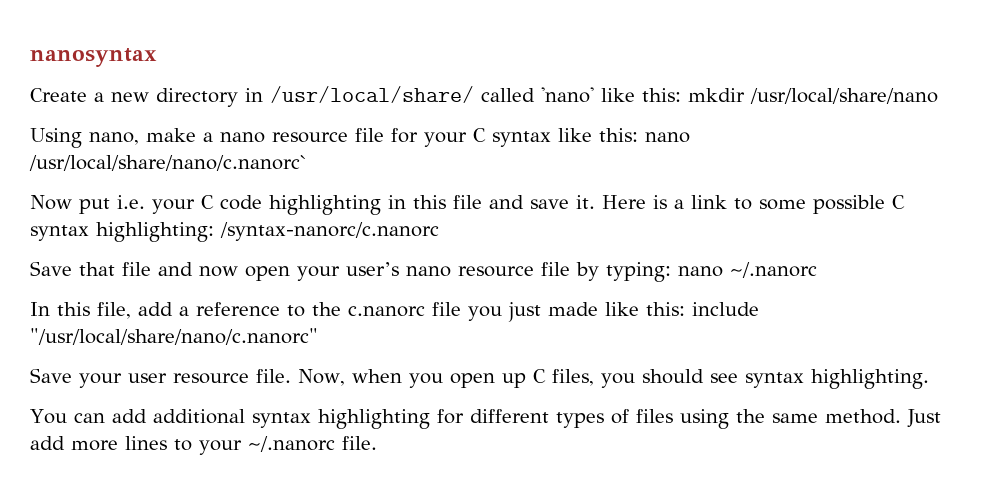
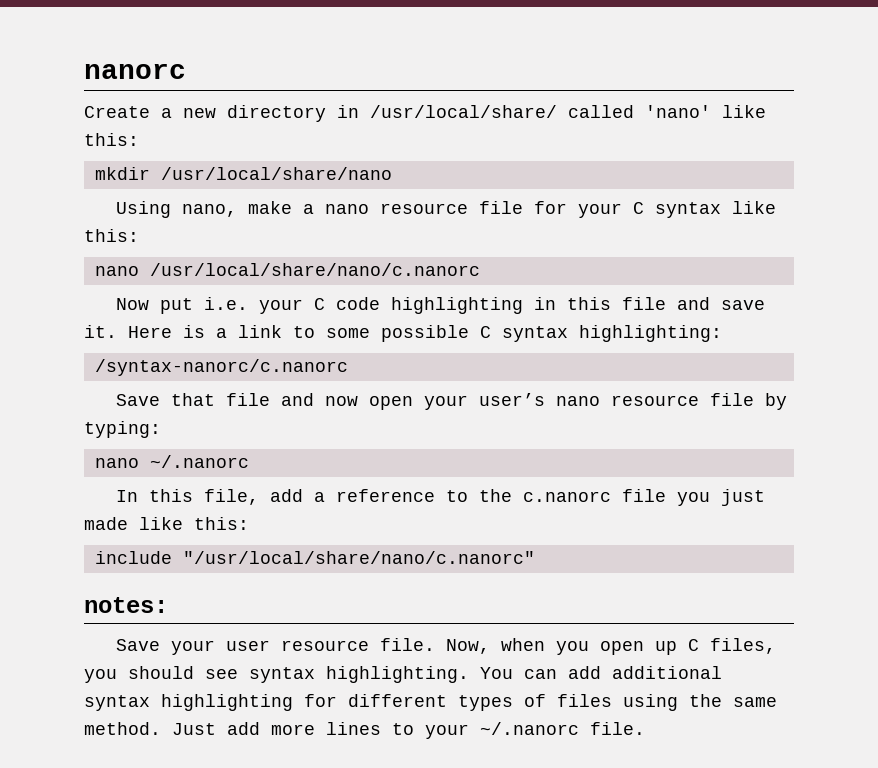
- nanosyntax
+ nanorc
- Create a new directory in /usr/local/share/ called 'nano' like this: mkdir /usr/local/share/nano
+ Create a new directory in /usr/local/share/ called 'nano' like this:
+ mkdir /usr/local/share/nano
- Using nano, make a nano resource file for your C syntax like this: nano /usr/local/share/nano/c.nanorc`
+ Using nano, make a nano resource file for your C syntax like this:
+ nano /usr/local/share/nano/c.nanorc
- Here is a link to some possible C syntax highlighting: /syntax-nanorc/c.nanorc
+ Here is a link to some possible C syntax highlighting:
+ /syntax-nanorc/c.nanorc
- Save that file and now open your user’s nano resource file by typing: nano ~/.nanorc
+ Save that file and now open your user’s nano resource file by typing:
+ nano ~/.nanorc
- In this file, add a reference to the c.nanorc file you just made like this: include "/usr/local/share/nano/c.nanorc"
+ In this file, add a reference to the c.nanorc file you just made like this:
+ include "/usr/local/share/nano/c.nanorc"
+ notes:
- Now, when you open up C files, you should see syntax highlighting.
- You can add additional syntax highlighting for different types of files using the same method.
+ Now, when you open up C files, you should see syntax highlighting. You can add additional syntax highlighting for different types of files using the same method.

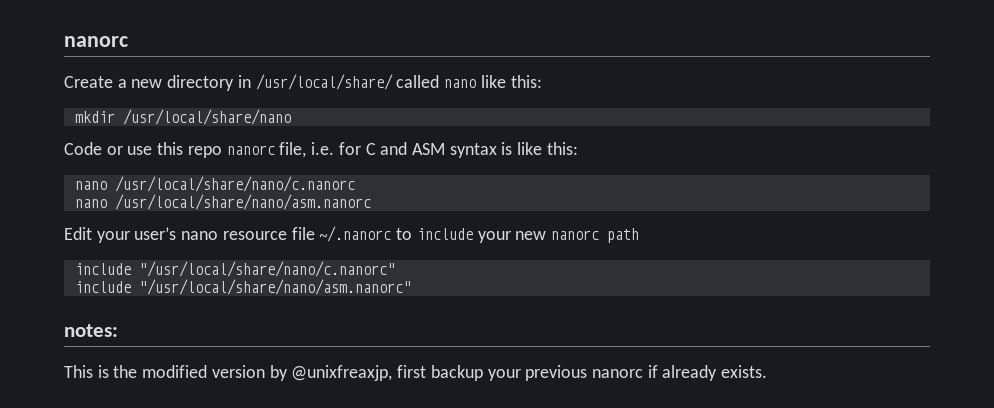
- Create a new directory in /usr/local/share/ called 'nano' like this:
+ Create a new directory in /usr/local/share/ called nano like this:
- Using nano, make a nano resource file for your C syntax like this:
+ Code or use this repo nanorc file, i.e. for C and ASM syntax is like this:
  nano /usr/local/share/nano/c.nanorc
- Now put i.e. your C code highlighting in this file and save it. Here is a link to some possible C syntax highlighting:
- /syntax-nanorc/c.nanorc
- Save that file and now open your user’s nano resource file by typing:
- nano ~/.nanorc
- In this file, add a reference to the c.nanorc file you just made like this:
+ nano /usr/local/share/nano/asm.nanorc
+ Edit your user’s nano resource file ~/.nanorc to include your new nanorc path
+ include "/usr/local/share/nano/asm.nanorc"
- Save your user resource file. Now, when you open up C files, you should see syntax highlighting. You can add additional syntax highlighting for different types of files using the same method. Just add more lines to your ~/.nanorc file.
+ This is the modified version by @unixfreaxjp, first backup your previous nanorc if already exists.

